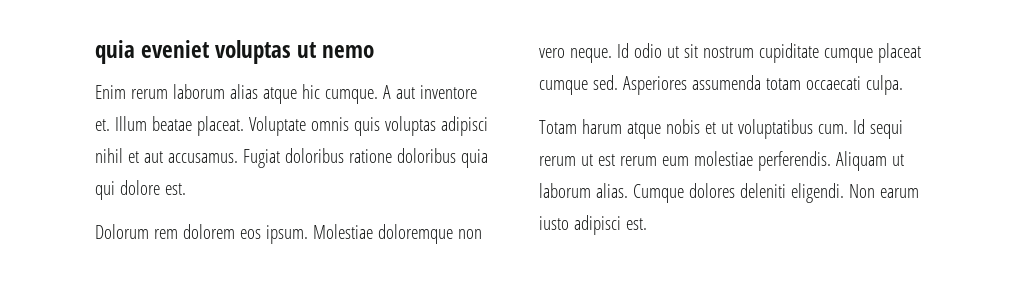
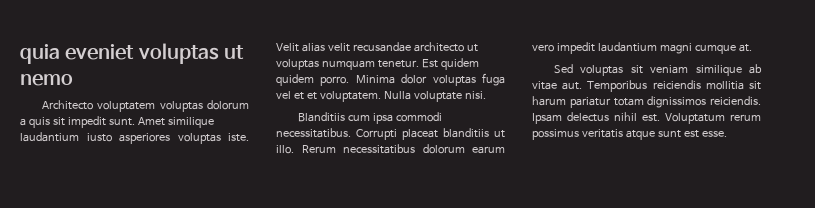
- Enim rerum laborum alias atque hic cumque. A aut inventore et. Illum beatae placeat. Voluptate omnis quis voluptas adipisci nihil et aut accusamus. Fugiat doloribus ratione doloribus quia qui dolore est.
- Dolorum rem dolorem eos ipsum. Molestiae doloremque non vero neque. Id odio ut sit nostrum cupiditate cumque placeat cumque sed. Asperiores assumenda totam occaecati culpa.
- Totam harum atque nobis et ut voluptatibus cum. Id sequi rerum ut est rerum eum molestiae perferendis. Aliquam ut laborum alias. Cumque dolores deleniti eligendi. Non earum iusto adipisci est.
+ Architecto voluptatem voluptas dolorum a quis sit impedit sunt. Amet similique laudantium iusto asperiores voluptas iste. Velit alias velit recusandae architecto ut voluptas numquam tenetur. Est quidem quidem porro. Minima dolor voluptas fuga vel et et voluptatem. Nulla voluptate nisi.
+ Blanditiis cum ipsa commodi necessitatibus. Corrupti placeat blanditiis ut illo. Rerum necessitatibus dolorum earum vero impedit laudantium magni cumque at.
+ Sed voluptas sit veniam similique ab vitae aut. Temporibus reiciendis mollitia sit harum pariatur totam dignissimos reiciendis. Ipsam delectus nihil est. Voluptatum rerum possimus veritatis atque sunt est esse.

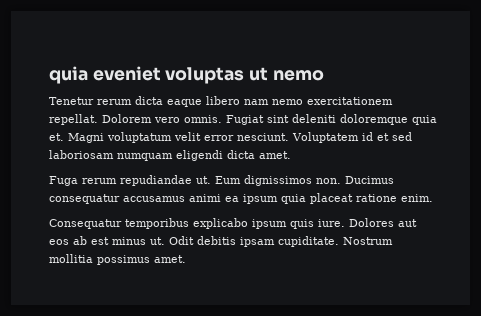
- Architecto voluptatem voluptas dolorum a quis sit impedit sunt. Amet similique laudantium iusto asperiores voluptas iste. Velit alias velit recusandae architecto ut voluptas numquam tenetur. Est quidem quidem porro. Minima dolor voluptas fuga vel et et voluptatem. Nulla voluptate nisi.
- Blanditiis cum ipsa commodi necessitatibus. Corrupti placeat blanditiis ut illo. Rerum necessitatibus dolorum earum vero impedit laudantium magni cumque at.
- Sed voluptas sit veniam similique ab vitae aut. Temporibus reiciendis mollitia sit harum pariatur totam dignissimos reiciendis. Ipsam delectus nihil est. Voluptatum rerum possimus veritatis atque sunt est esse.
+ Tenetur rerum dicta eaque libero nam nemo exercitationem repellat. Dolorem vero omnis. Fugiat sint deleniti doloremque quia et. Magni voluptatum velit error nesciunt. Voluptatem id et sed laboriosam numquam eligendi dicta amet.
+ Fuga rerum repudiandae ut. Eum dignissimos non. Ducimus consequatur accusamus animi ea ipsum quia placeat ratione enim.
+ Consequatur temporibus explicabo ipsum quis iure. Dolores aut eos ab est minus ut. Odit debitis ipsam cupiditate. Nostrum mollitia possimus amet.

